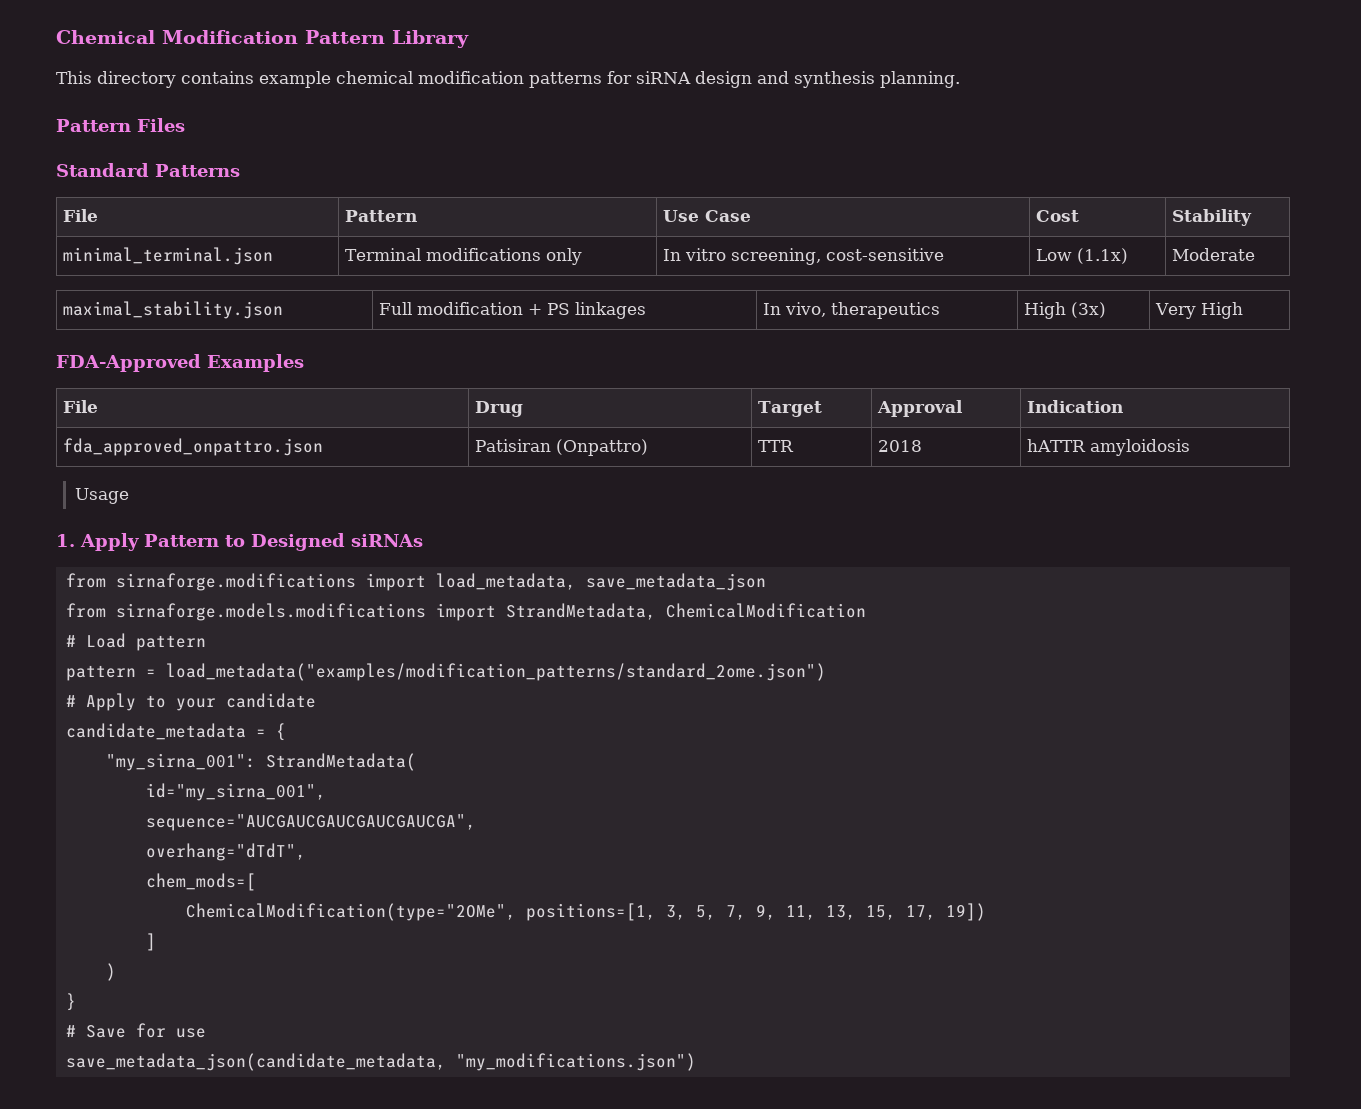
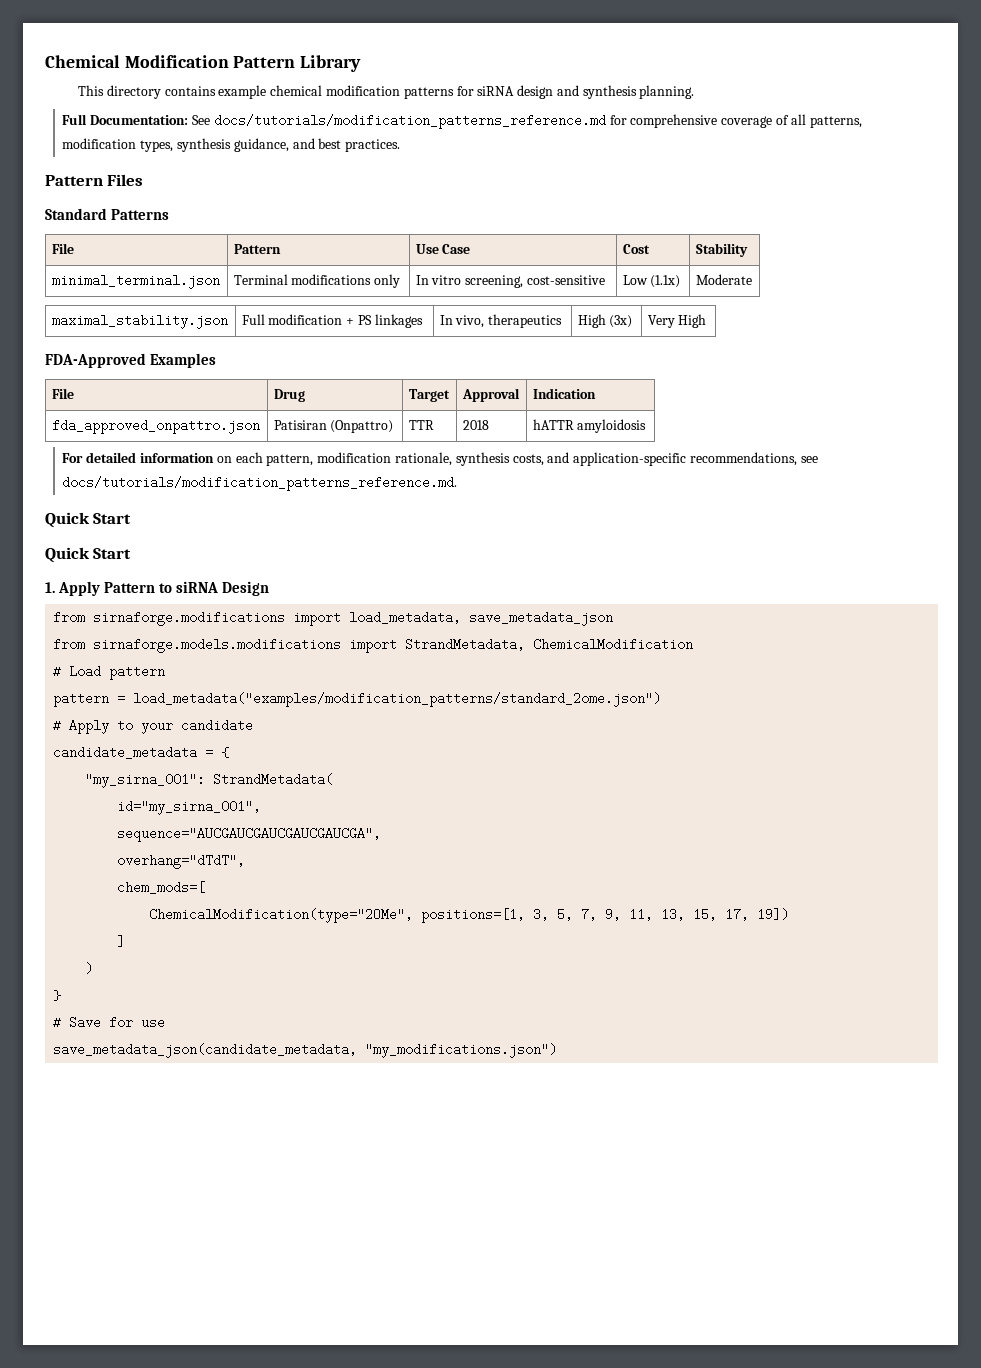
+ Full Documentation: See docs/tutorials/modification_patterns_reference.md for comprehensive coverage of all patterns, modification types, synthesis guidance, and best practices.
- Usage
+ For detailed information on each pattern, modification rationale, synthesis costs, and application-specific recommendations, see docs/tutorials/modification_patterns_reference.md.
+ Quick Start
+ Quick Start
- 1. Apply Pattern to Designed siRNAs
+ 1. Apply Pattern to siRNA Design

